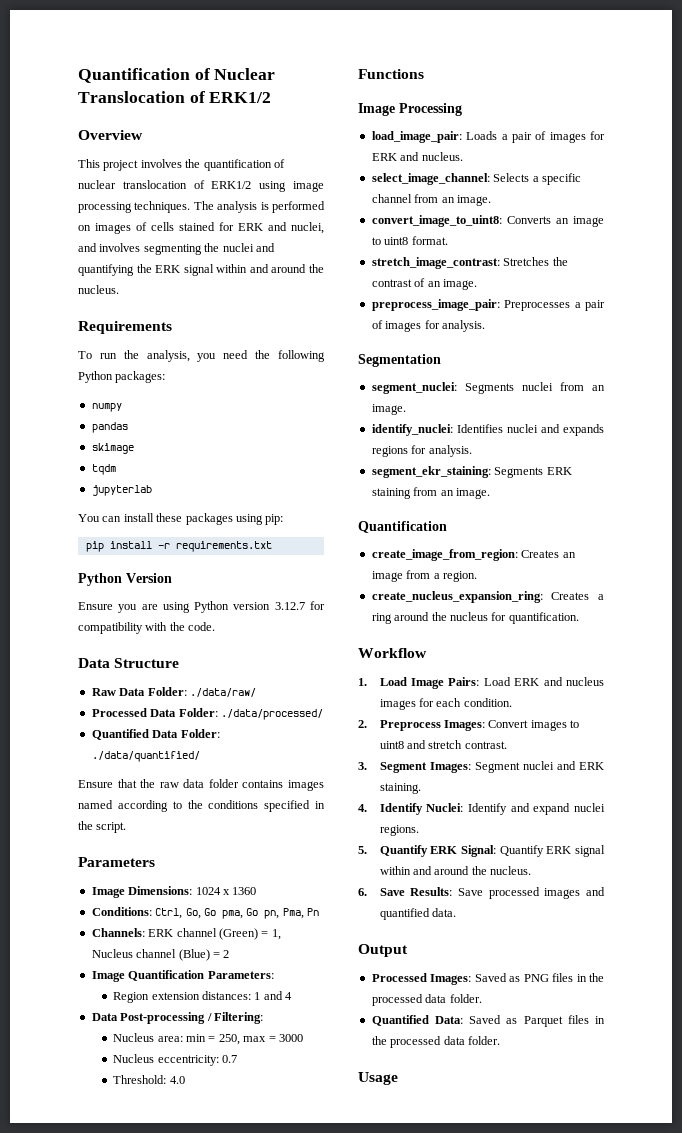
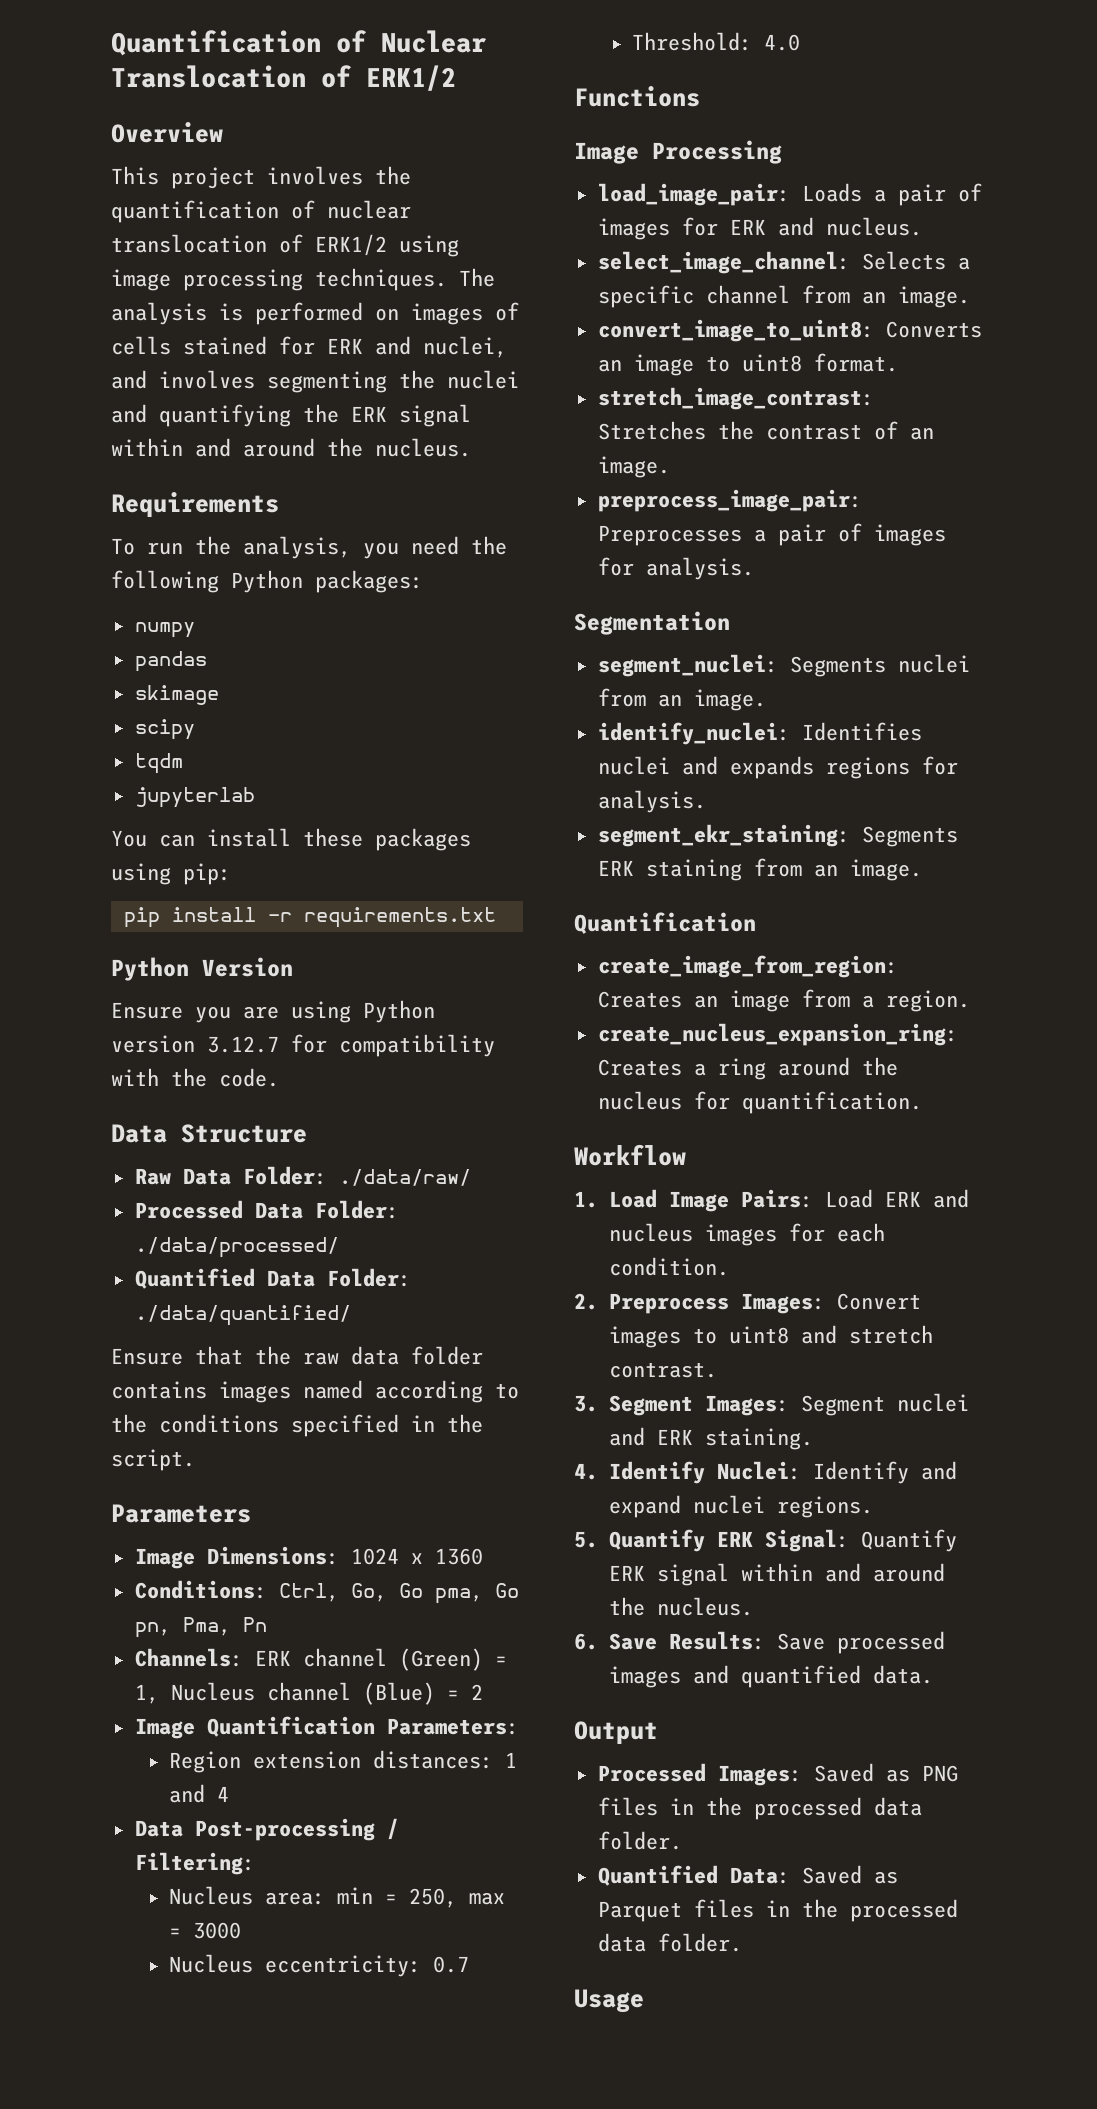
+ scipy

